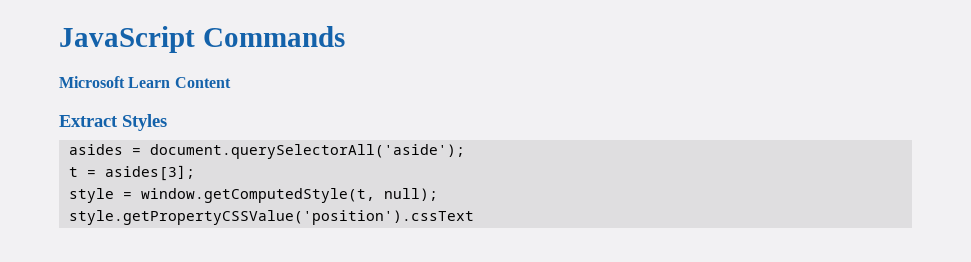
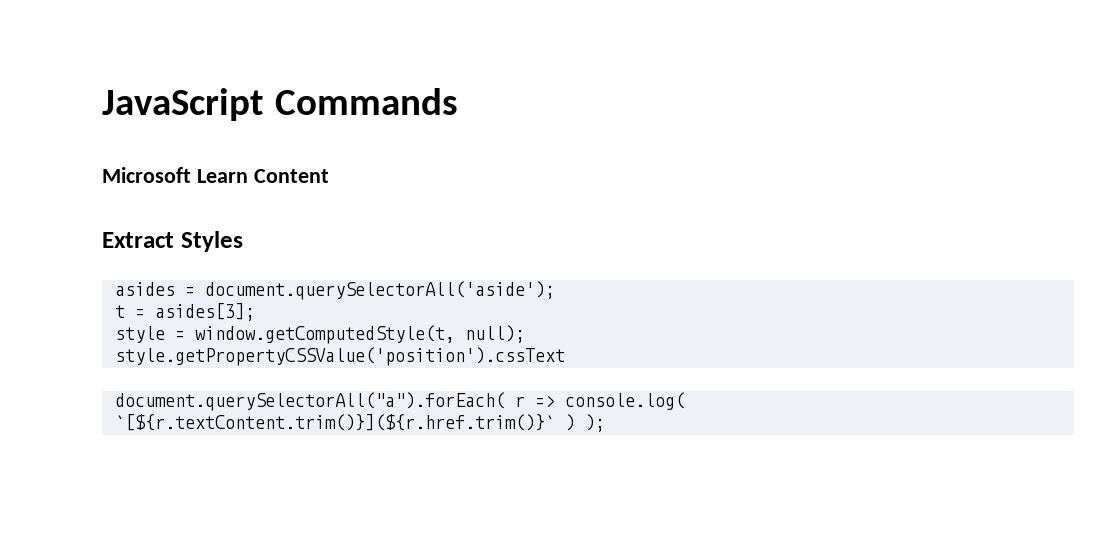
+ document.querySelectorAll("a").forEach( r => console.log( `[${r.textContent.trim()}](${r.href.trim()}` ) );

